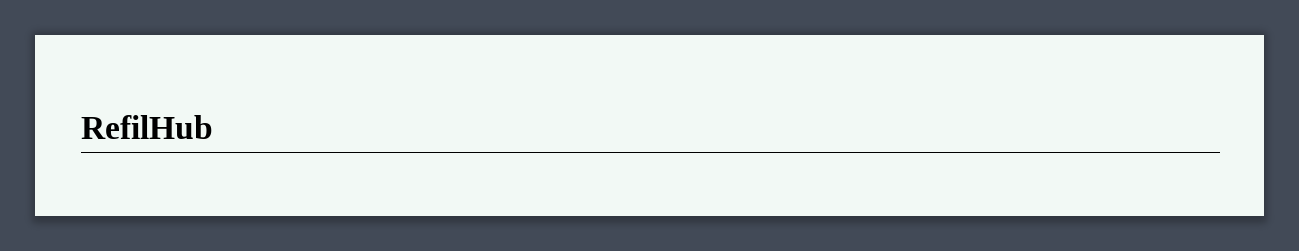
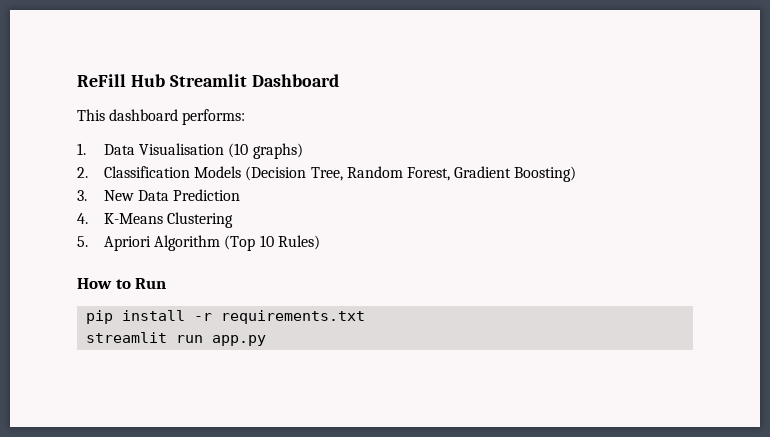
- RefilHub
+ ReFill Hub Streamlit Dashboard
+ This dashboard performs:
+ 1. Data Visualisation (10 graphs)
+ 2. Classification Models (Decision Tree, Random Forest, Gradient Boosting)
+ 3. New Data Prediction
+ 4. K-Means Clustering
+ 5. Apriori Algorithm (Top 10 Rules)
+ How to Run
+ pip install -r requirements.txt
+ streamlit run app.py

